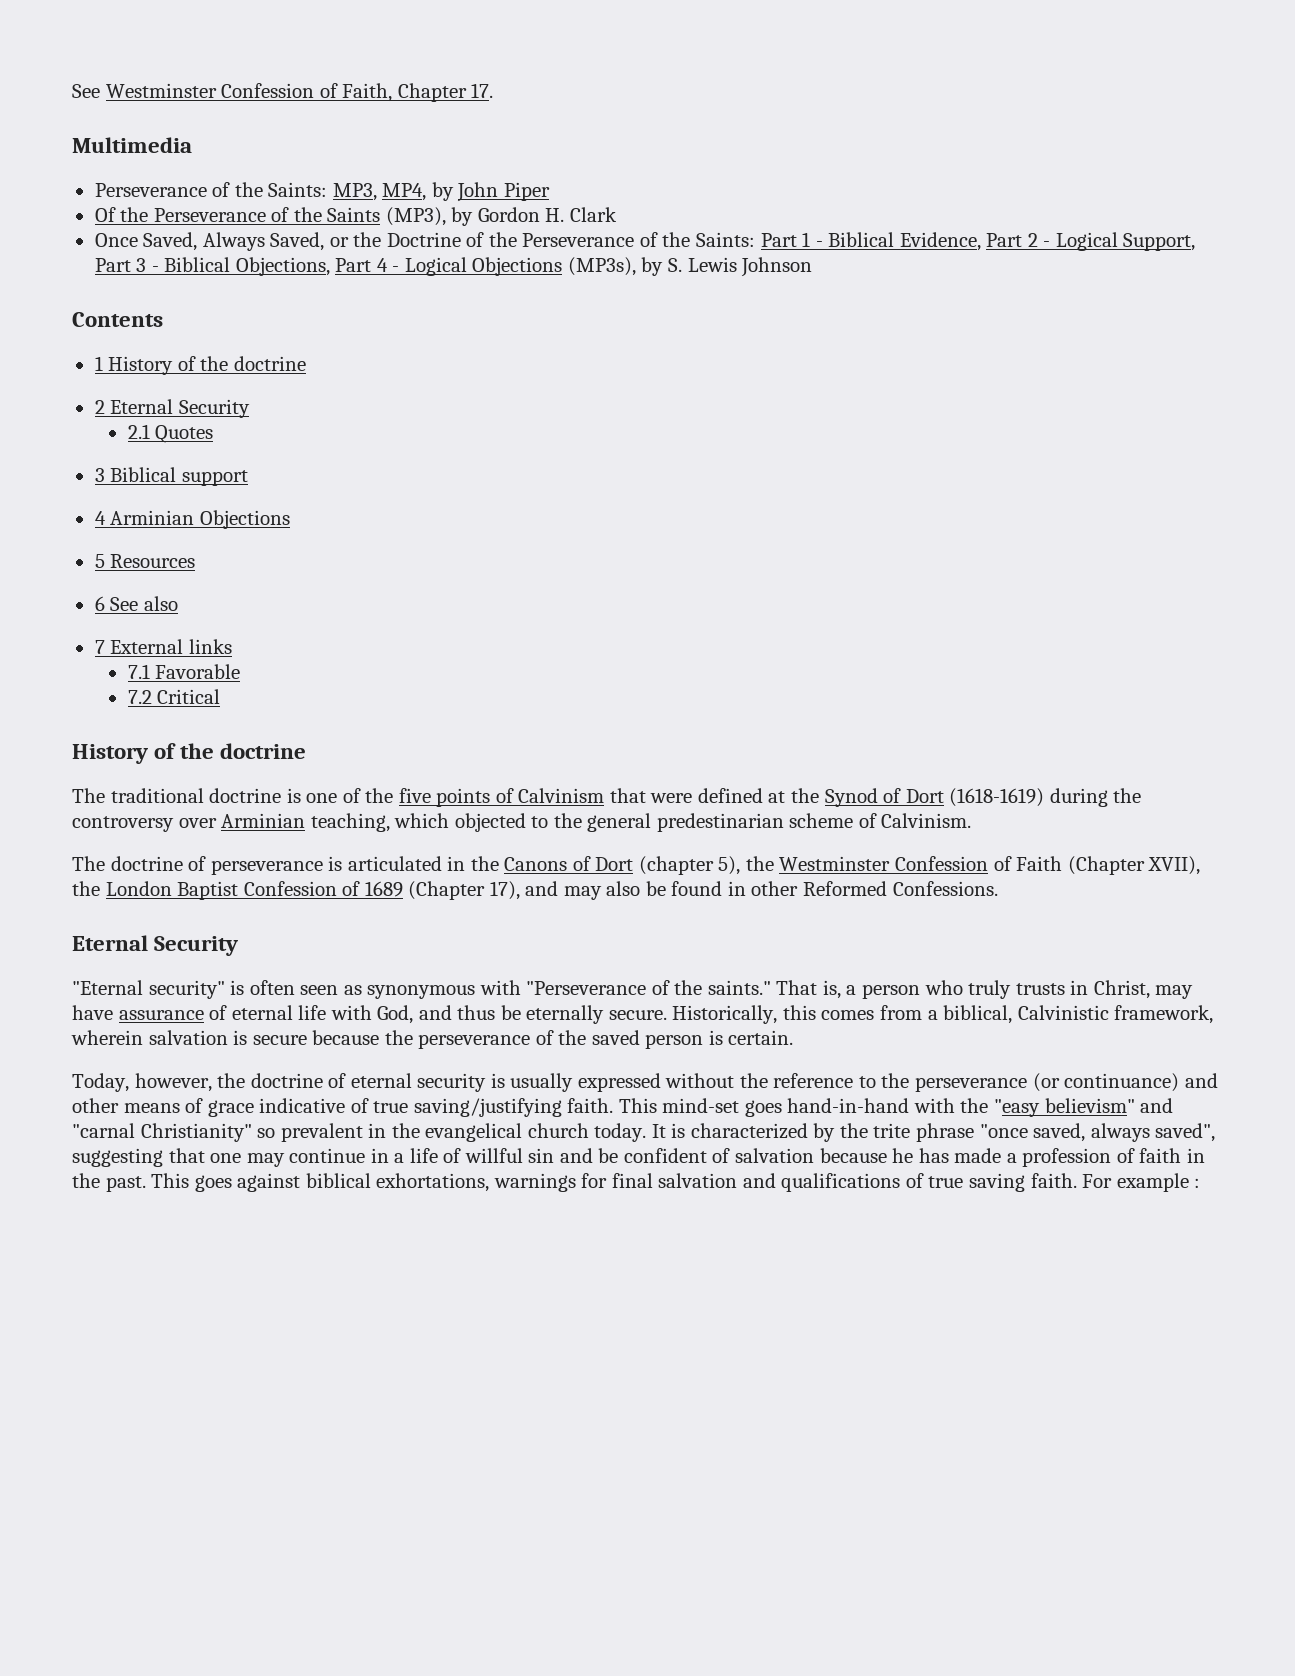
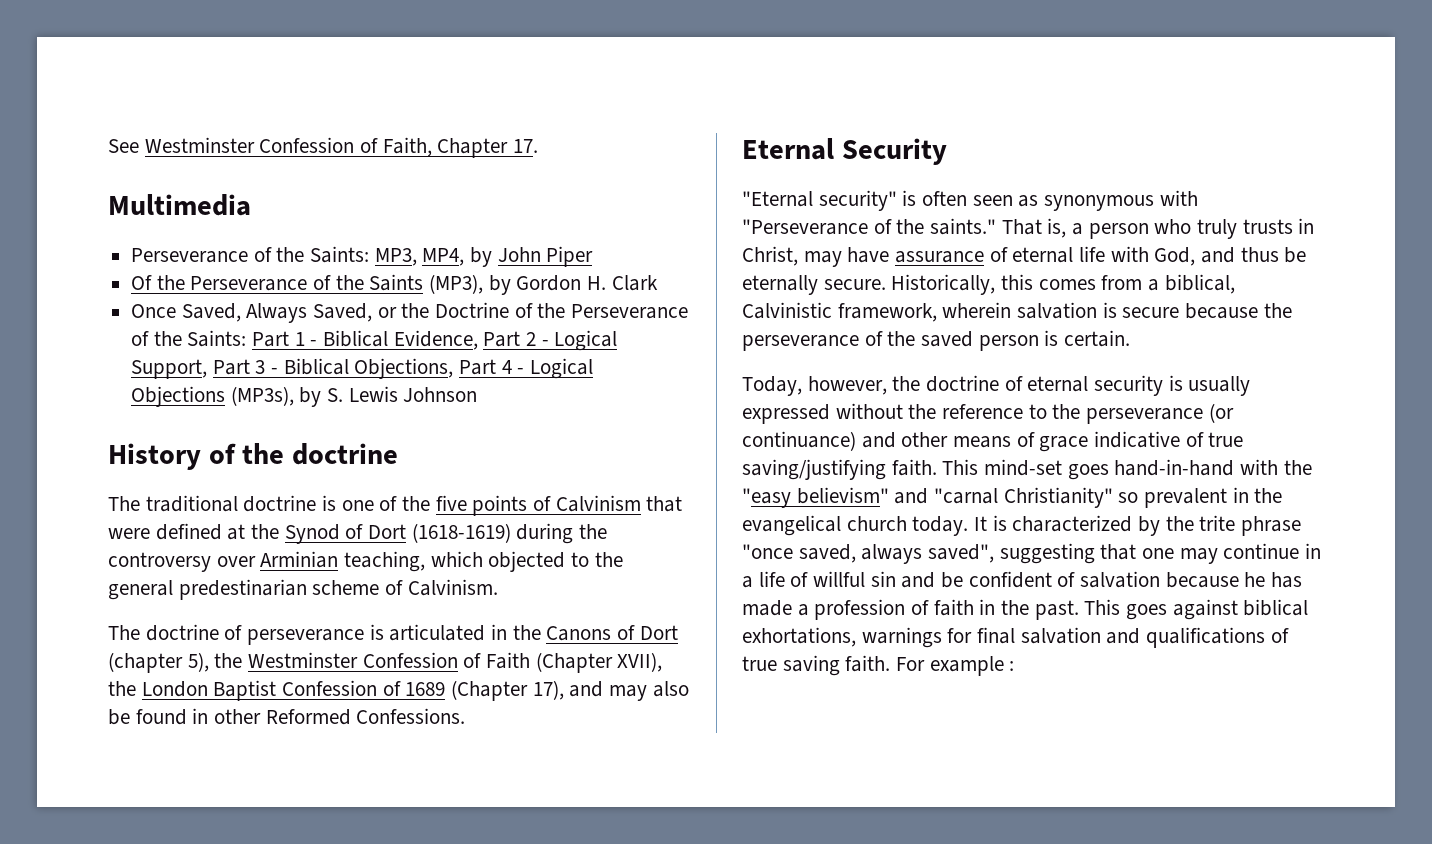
- Contents
- 1 History of the doctrine
- 2 Eternal Security
- 2.1 Quotes
- 3 Biblical support
- 4 Arminian Objections
- 5 Resources
- 6 See also
- 7 External links
- 7.1 Favorable
- 7.2 Critical

